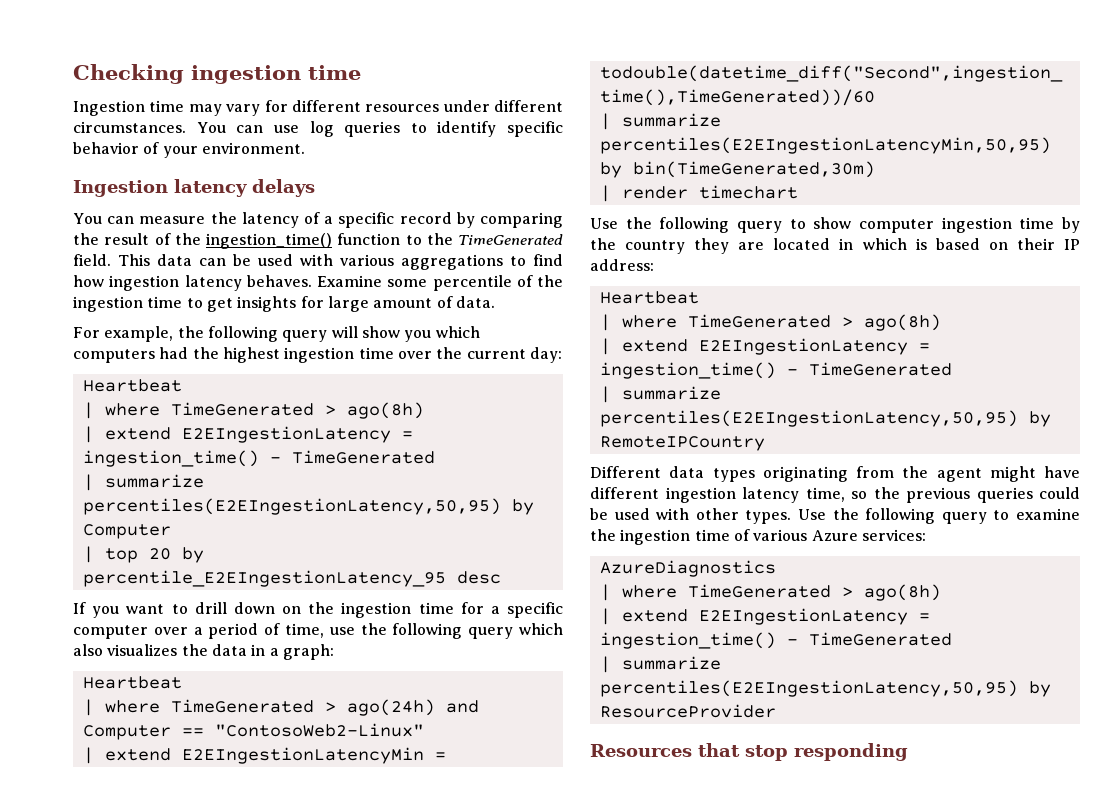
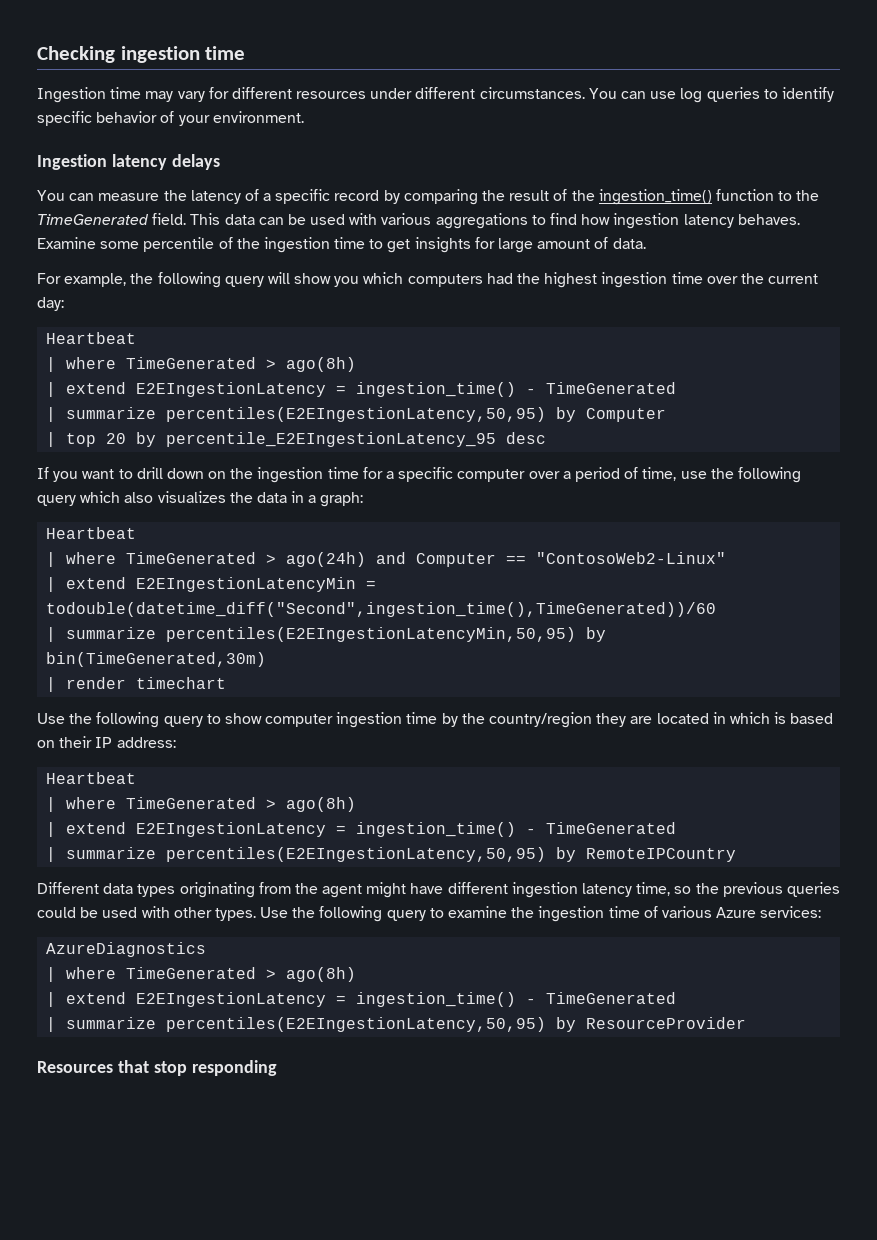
- Use the following query to show computer ingestion time by the country they are located in which is based on their IP address:
+ Use the following query to show computer ingestion time by the country/region they are located in which is based on their IP address:

